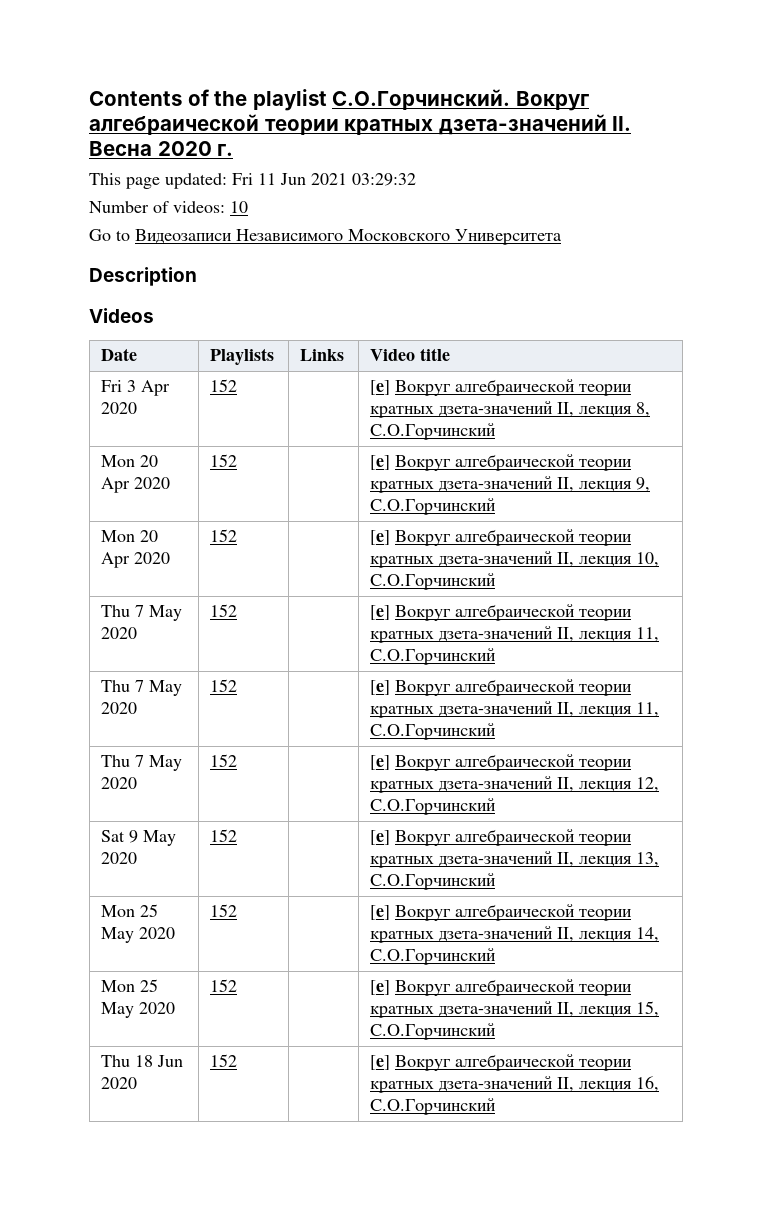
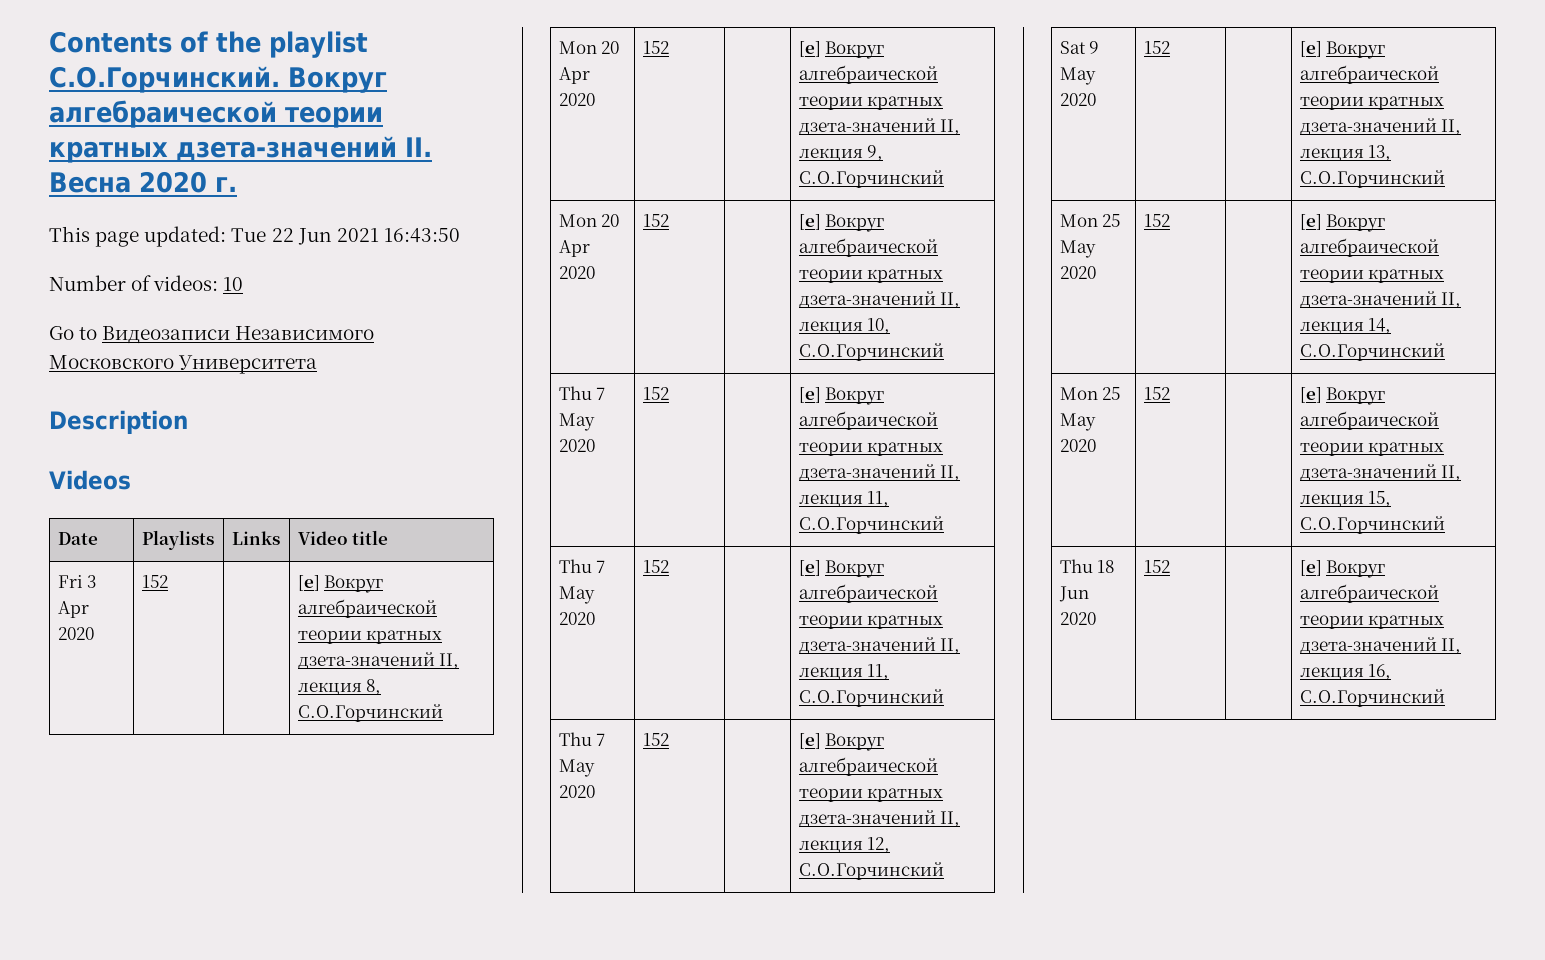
- This page updated: Fri 11 Jun 2021 03:29:32
+ This page updated: Tue 22 Jun 2021 16:43:50

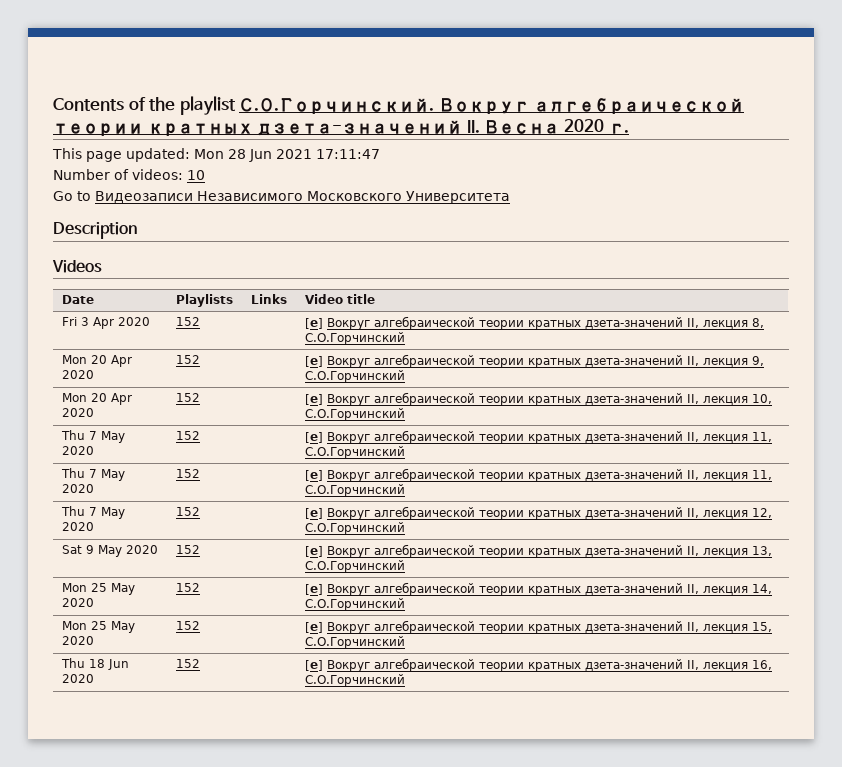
- This page updated: Tue 22 Jun 2021 16:43:50
+ This page updated: Mon 28 Jun 2021 17:11:47

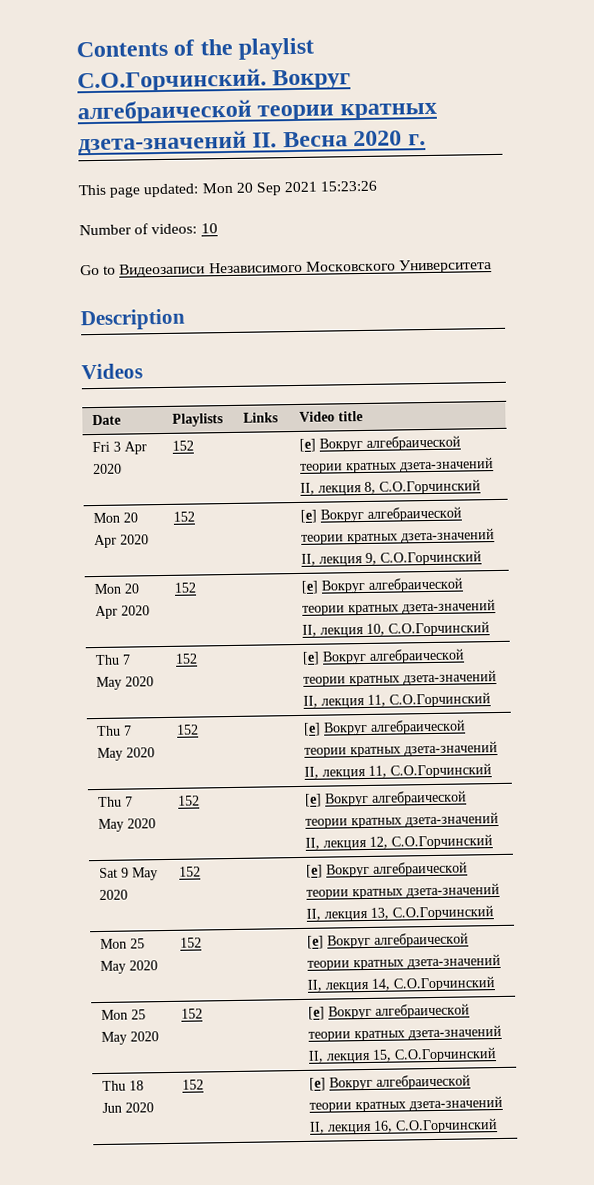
- This page updated: Mon 28 Jun 2021 17:11:47
+ This page updated: Mon 20 Sep 2021 15:23:26

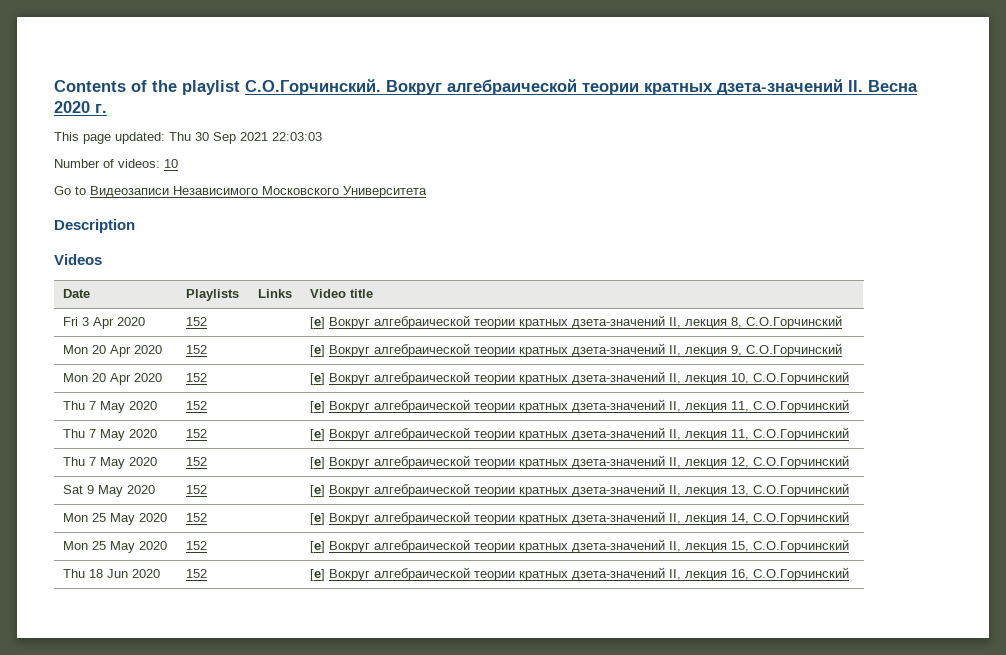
- This page updated: Mon 20 Sep 2021 15:23:26
+ This page updated: Thu 30 Sep 2021 22:03:03

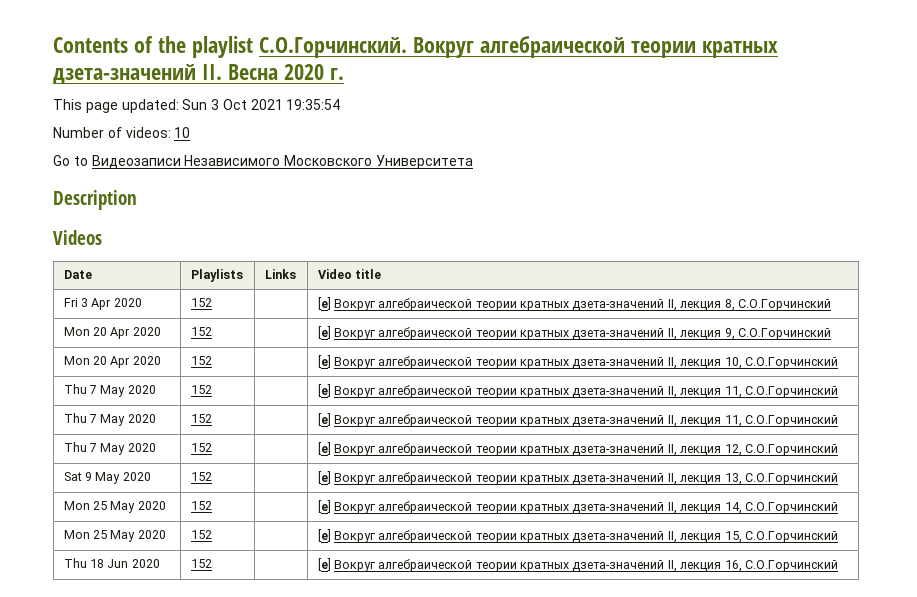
- This page updated: Thu 30 Sep 2021 22:03:03
+ This page updated: Sun 3 Oct 2021 19:35:54

